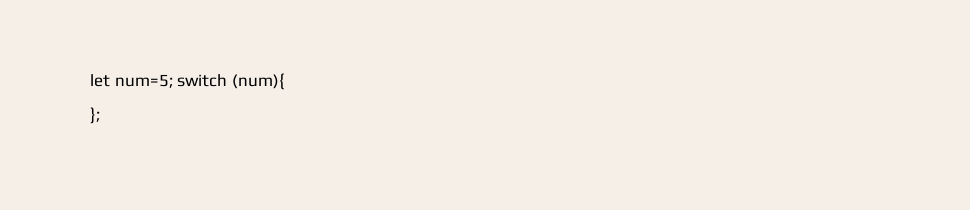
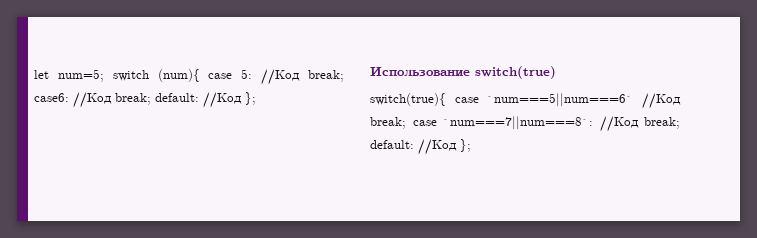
- let num=5; switch (num){
- };
+ let num=5; switch (num){ case 5: //Код break; case6: //Код break; default: //Код };
+ Использование switch(true)
+ switch(true){ case `num===5||num===6` //Код break; case `num===7||num===8`: //Код break; default: //Код };

